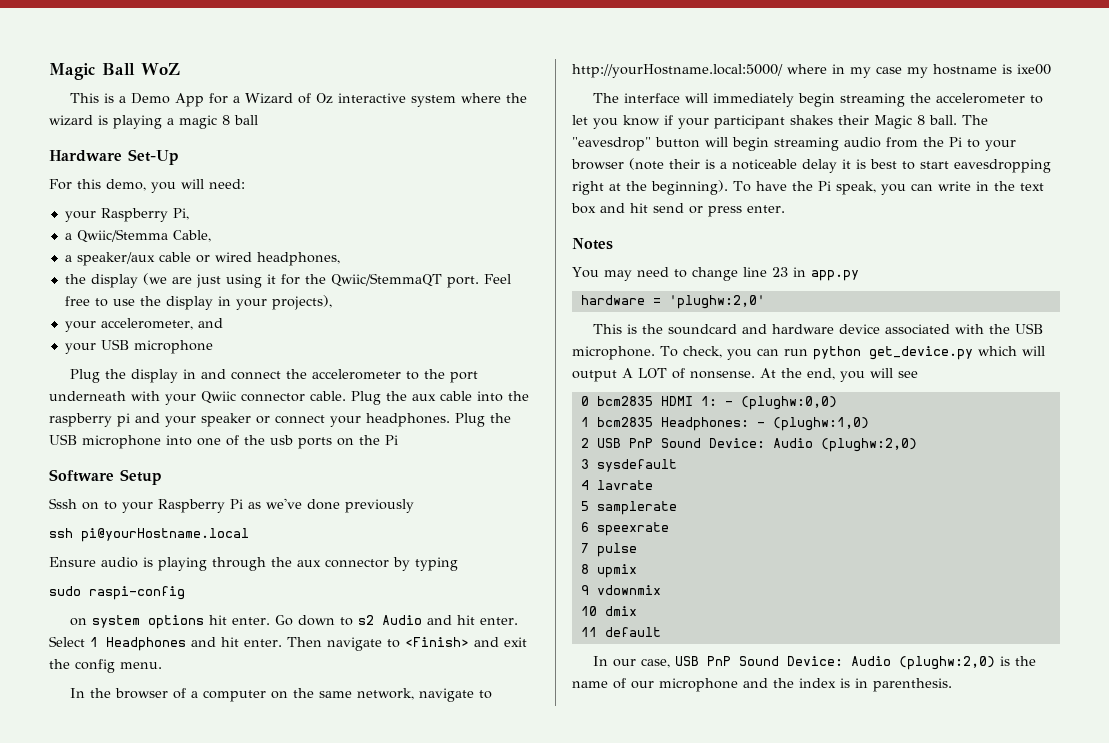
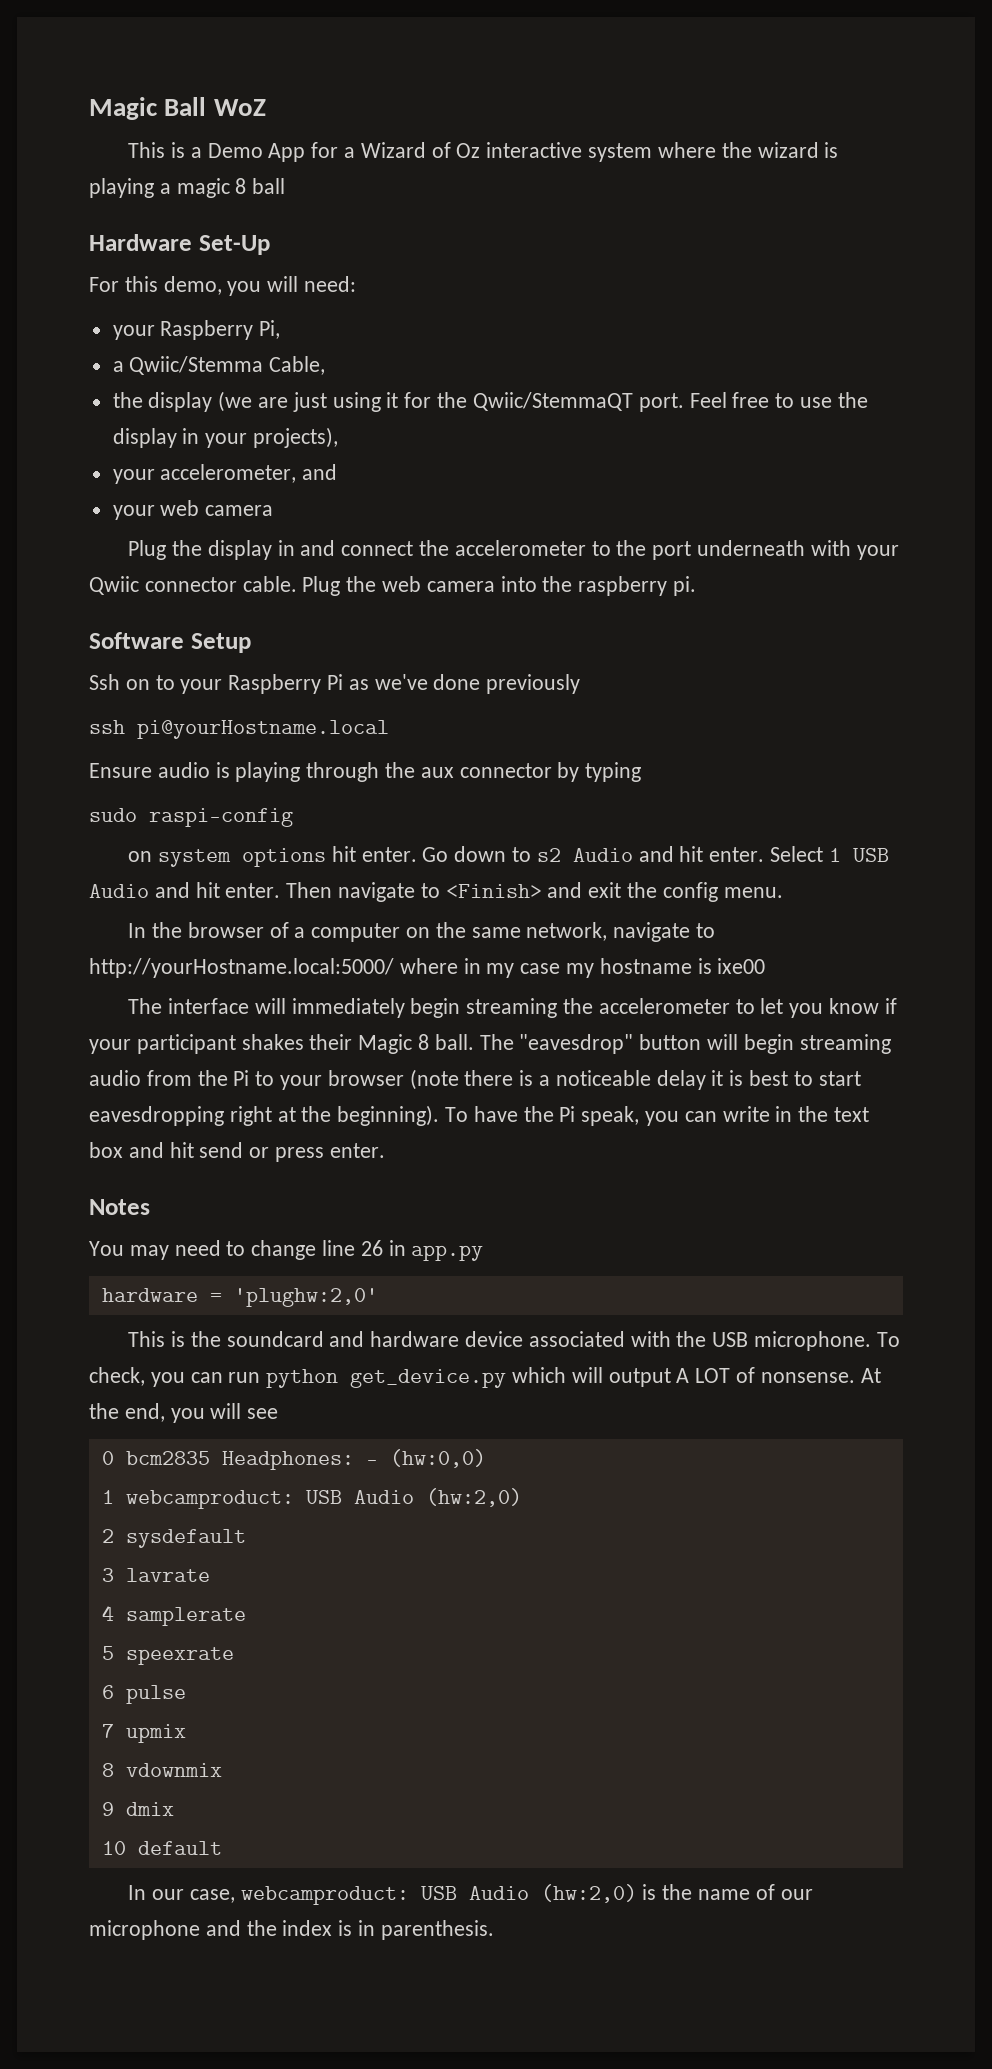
- a speaker/aux cable or wired headphones,
- your USB microphone
+ your web camera
- Plug the aux cable into the raspberry pi and your speaker or connect your headphones. Plug the USB microphone into one of the usb ports on the Pi
+ Plug the web camera into the raspberry pi.
- Sssh on to your Raspberry Pi as we've done previously
+ Ssh on to your Raspberry Pi as we've done previously
- Select 1 Headphones and hit enter.
+ Select 1 USB Audio and hit enter.
- The "eavesdrop" button will begin streaming audio from the Pi to your browser (note their is a noticeable delay it is best to start eavesdropping right at the beginning).
+ The "eavesdrop" button will begin streaming audio from the Pi to your browser (note there is a noticeable delay it is best to start eavesdropping right at the beginning).
- You may need to change line 23 in app.py
+ You may need to change line 26 in app.py
- 0 bcm2835 HDMI 1: - (plughw:0,0)
- 1 bcm2835 Headphones: - (plughw:1,0)
- 2 USB PnP Sound Device: Audio (plughw:2,0)
+ 0 bcm2835 Headphones: - (hw:0,0)
+ 1 webcamproduct: USB Audio (hw:2,0)
+ 2 sysdefault
- 3 sysdefault
+ 3 lavrate
- 4 lavrate
+ 4 samplerate
- 5 samplerate
+ 5 speexrate
- 6 speexrate
+ 6 pulse
- 7 pulse
- 8 upmix
+ 7 upmix
+ 8 vdownmix
- 9 vdownmix
+ 9 dmix
- 10 dmix
- 11 default
+ 10 default
- In our case, USB PnP Sound Device: Audio (plughw:2,0) is the name of our microphone and the index is in parenthesis.
+ In our case, webcamproduct: USB Audio (hw:2,0) is the name of our microphone and the index is in parenthesis.

